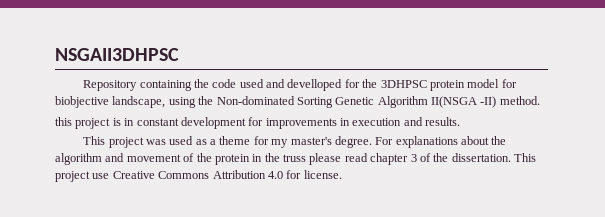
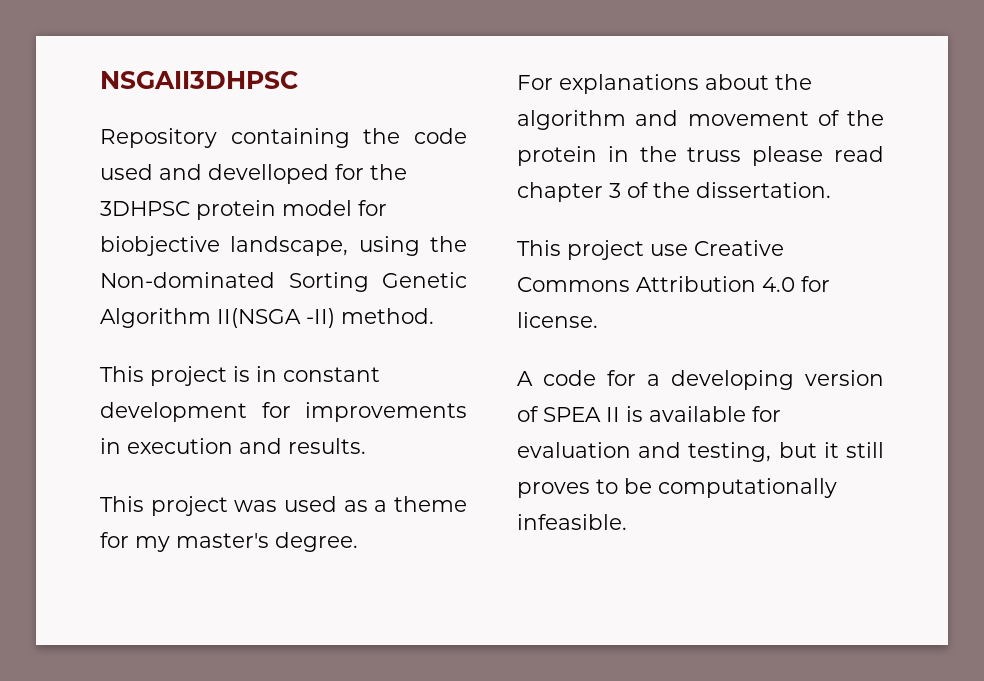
- this project is in constant development for improvements in execution and results.
+ This project is in constant development for improvements in execution and results.
- This project was used as a theme for my master's degree. For explanations about the algorithm and movement of the protein in the truss please read chapter 3 of the dissertation. This project use Creative Commons Attribution 4.0 for license.
+ This project was used as a theme for my master's degree.
+ For explanations about the algorithm and movement of the protein in the truss please read chapter 3 of the dissertation.
+ This project use Creative Commons Attribution 4.0 for license.
+ A code for a developing version of SPEA II is available for evaluation and testing, but it still proves to be computationally infeasible.

